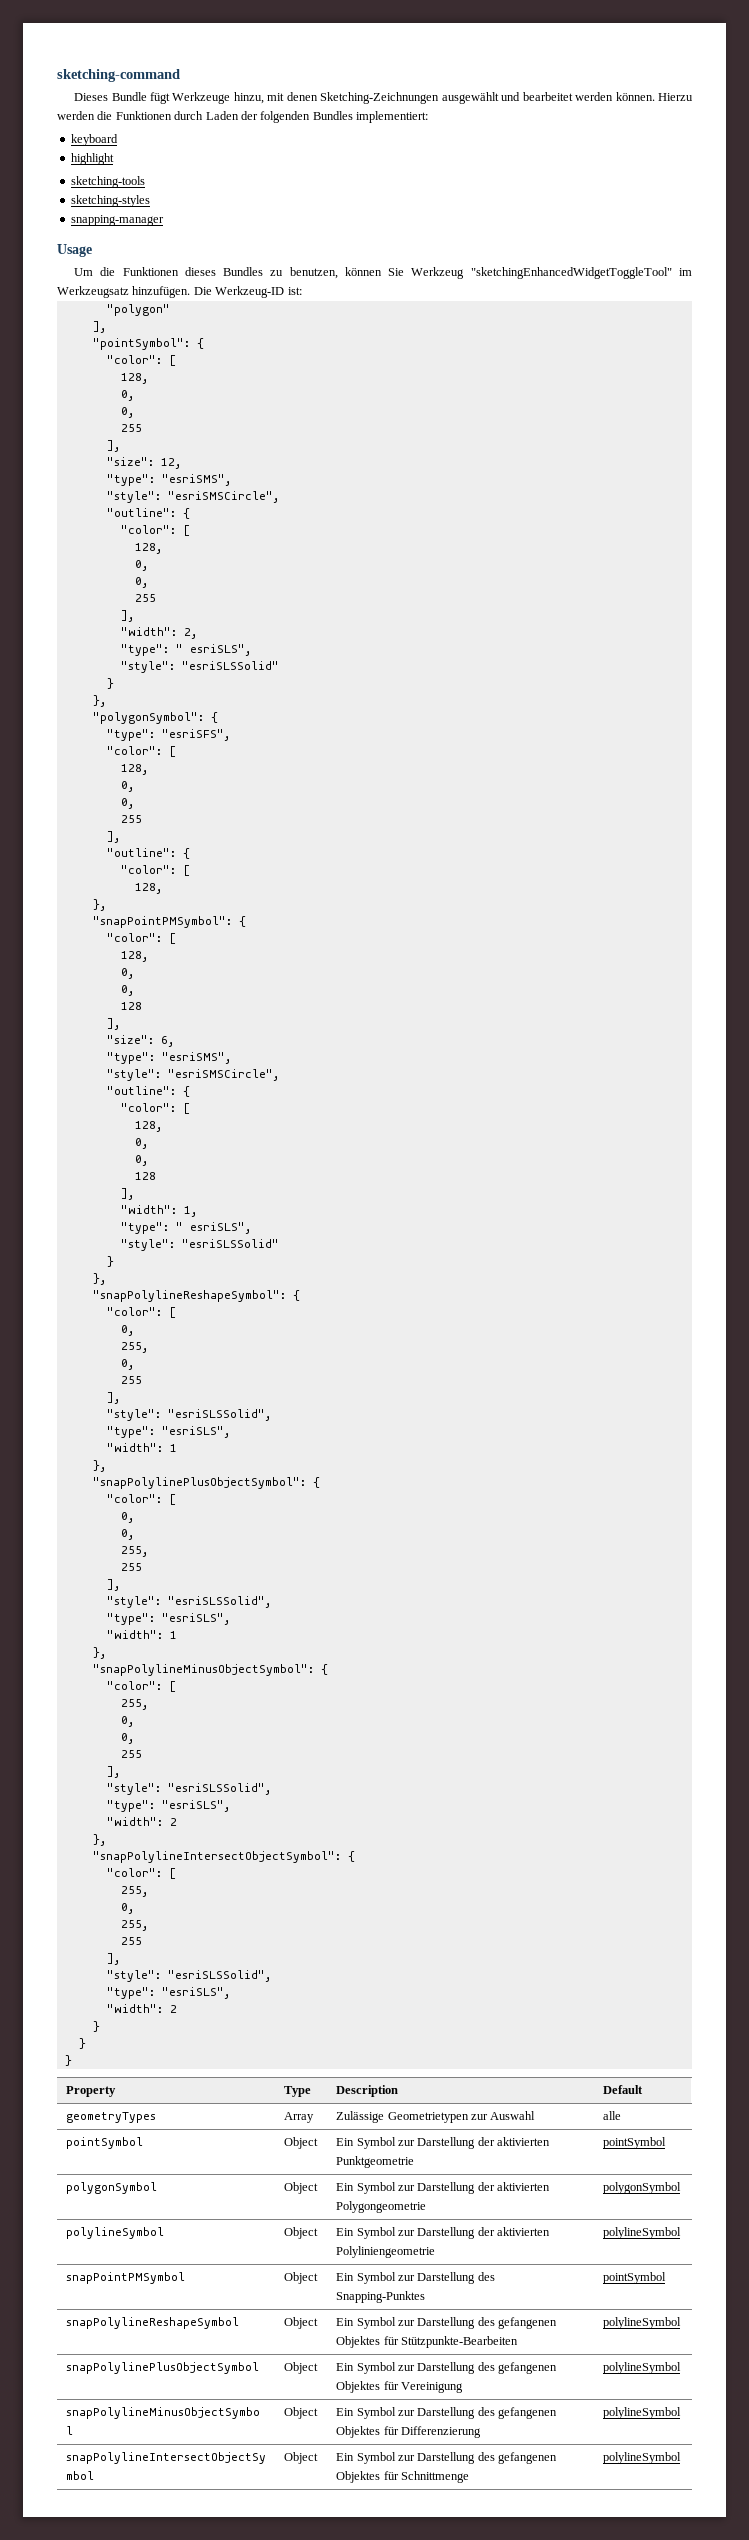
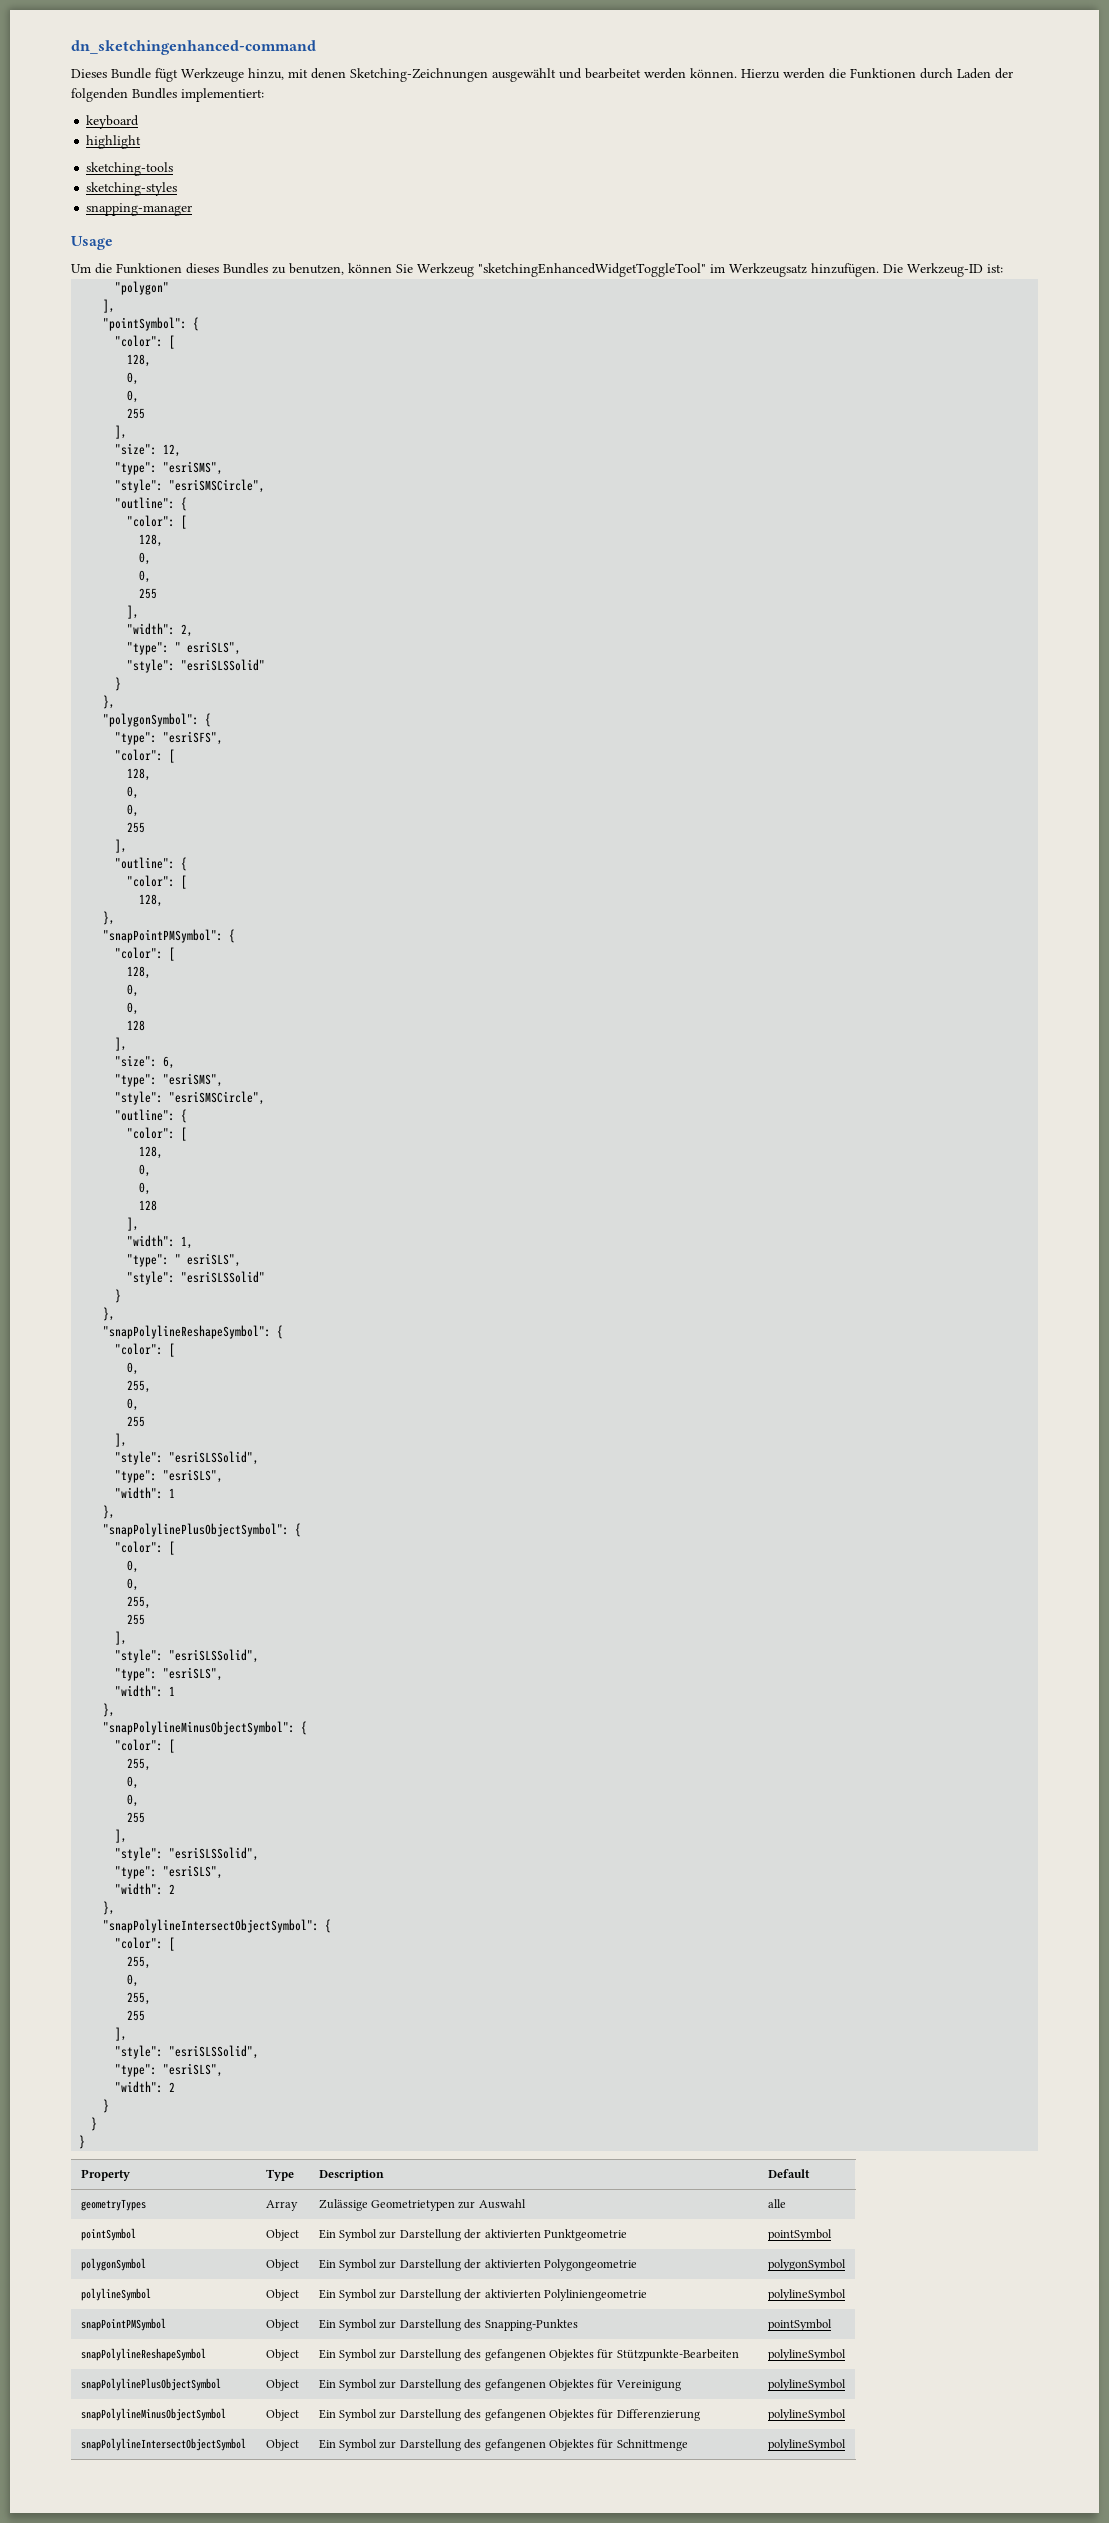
- sketching-command
+ dn_sketchingenhanced-command

